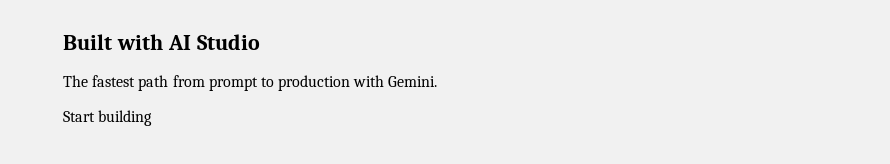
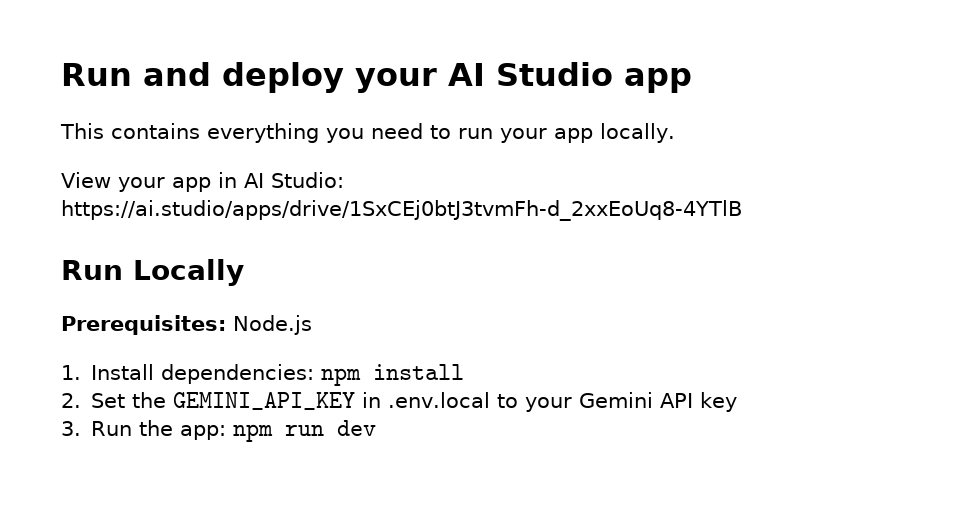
- Built with AI Studio
- The fastest path from prompt to production with Gemini.
- Start building
+ Run and deploy your AI Studio app
+ This contains everything you need to run your app locally.
+ View your app in AI Studio: https://ai.studio/apps/drive/1SxCEj0btJ3tvmFh-d_2xxEoUq8-4YTlB
+ Run Locally
+ Prerequisites: Node.js
+ 1. Install dependencies: npm install
+ 2. Set the GEMINI_API_KEY in .env.local to your Gemini API key
+ 3. Run the app: npm run dev

